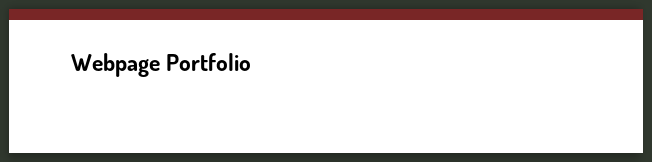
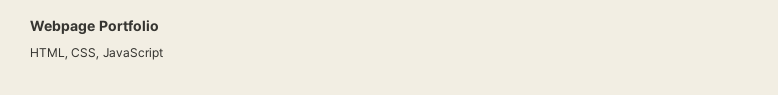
+ HTML, CSS, JavaScript

